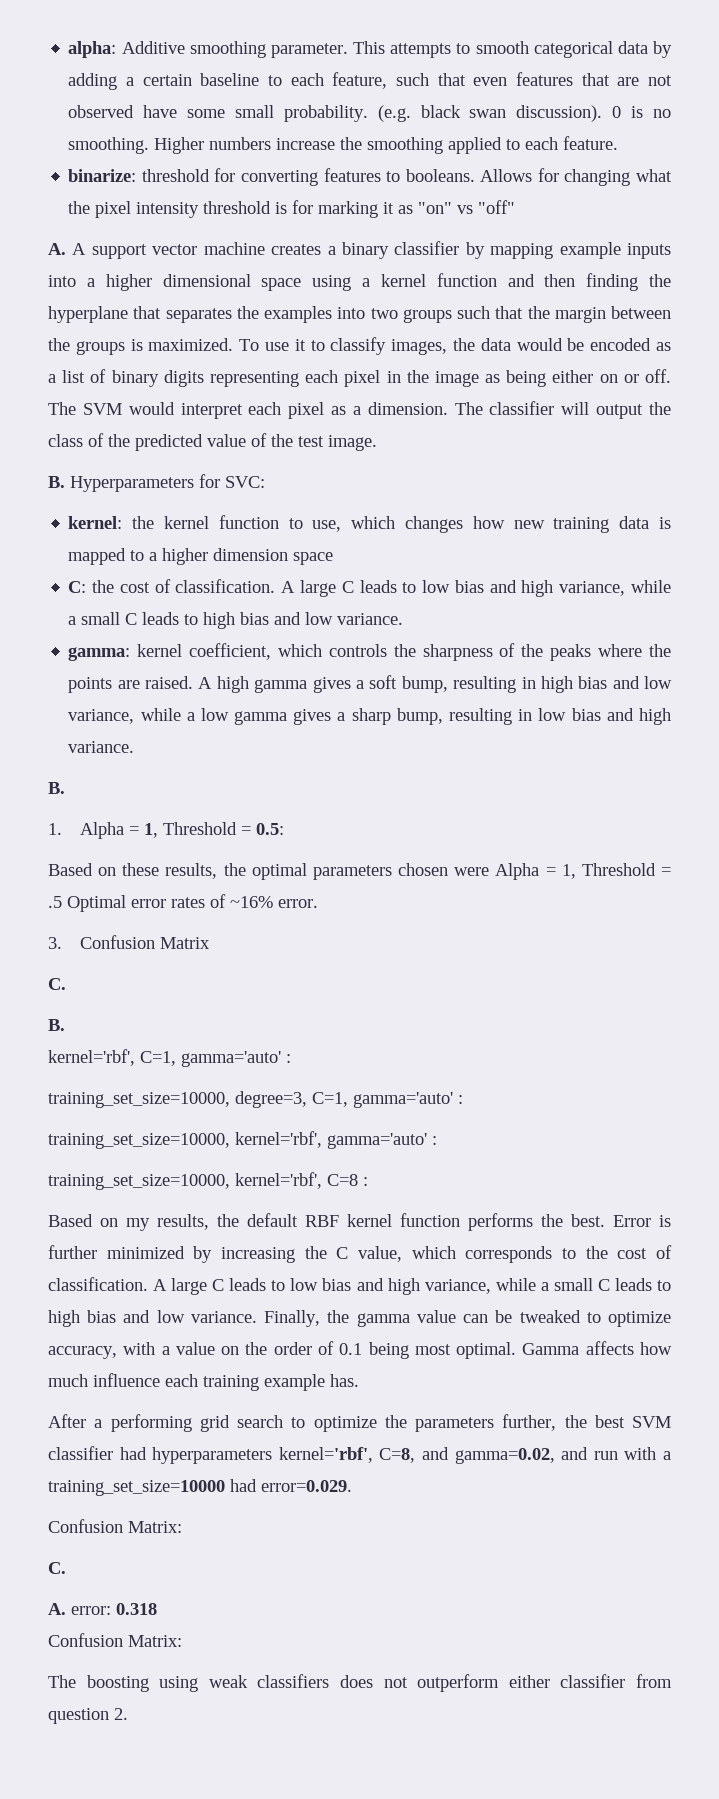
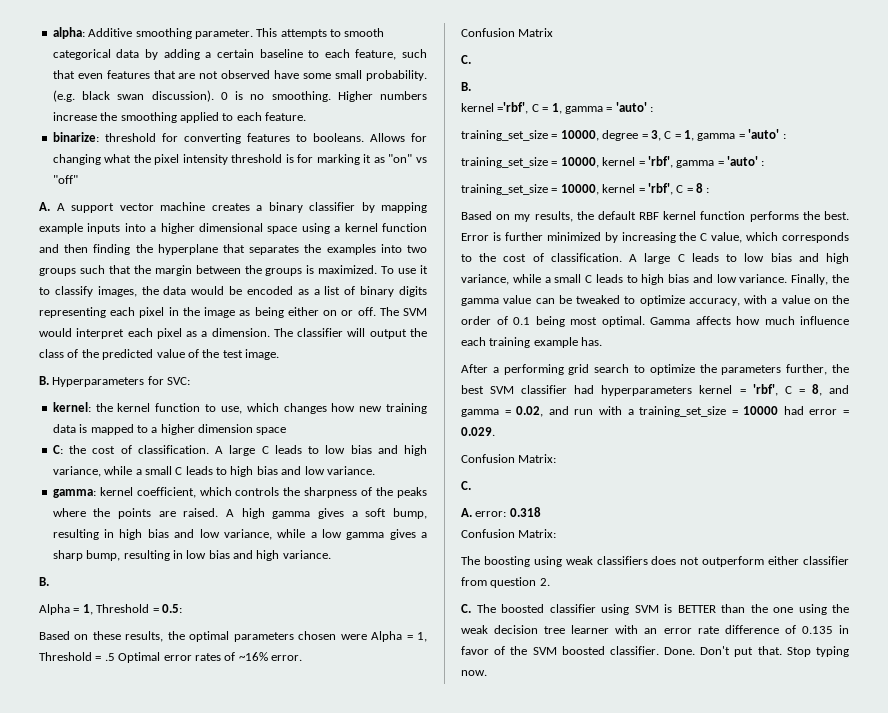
- 1. Alpha = 1, Threshold = 0.5:
+ Alpha = 1, Threshold = 0.5:
- 3. Confusion Matrix
+ Confusion Matrix
- kernel='rbf', C=1, gamma='auto' :
- training_set_size=10000, degree=3, C=1, gamma='auto' :
- training_set_size=10000, kernel='rbf', gamma='auto' :
- training_set_size=10000, kernel='rbf', C=8 :
+ kernel ='rbf', C = 1, gamma = 'auto' :
+ training_set_size = 10000, degree = 3, C = 1, gamma = 'auto' :
+ training_set_size = 10000, kernel = 'rbf', gamma = 'auto' :
+ training_set_size = 10000, kernel = 'rbf', C = 8 :
- After a performing grid search to optimize the parameters further, the best SVM classifier had hyperparameters kernel='rbf', C=8, and gamma=0.02, and run with a training_set_size=10000 had error=0.029.
+ After a performing grid search to optimize the parameters further, the best SVM classifier had hyperparameters kernel = 'rbf', C = 8, and gamma = 0.02, and run with a training_set_size = 10000 had error = 0.029.
+ C. The boosted classifier using SVM is BETTER than the one using the weak decision tree learner with an error rate difference of 0.135 in favor of the SVM boosted classifier. Done. Don't put that. Stop typing now.

